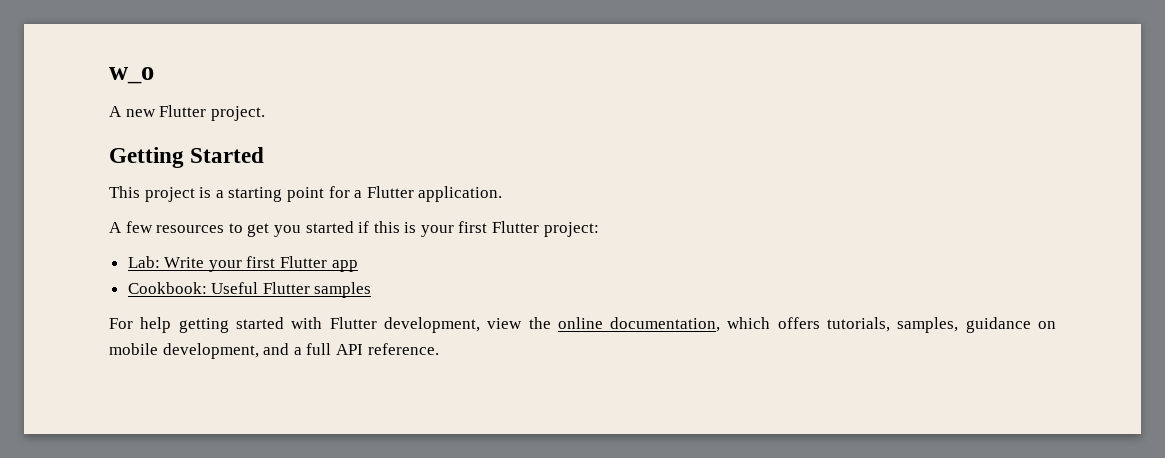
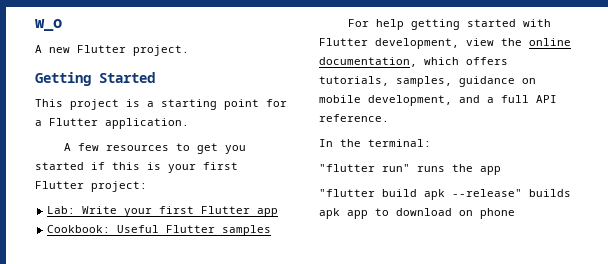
+ In the terminal:
+ "flutter run" runs the app
+ "flutter build apk --release" builds apk app to download on phone

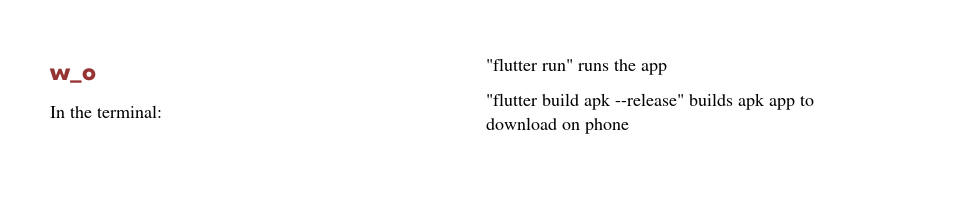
- A new Flutter project.
- Getting Started
- This project is a starting point for a Flutter application.
- A few resources to get you started if this is your first Flutter project:
- Lab: Write your first Flutter app
- Cookbook: Useful Flutter samples
- For help getting started with Flutter development, view the online documentation, which offers tutorials, samples, guidance on mobile development, and a full API reference.

